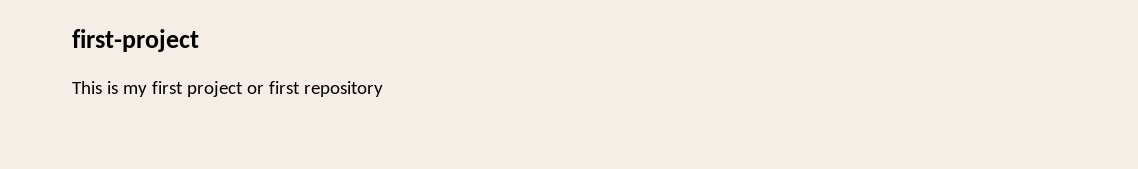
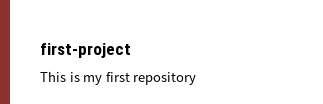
- This is my first project or first repository
+ This is my first repository

